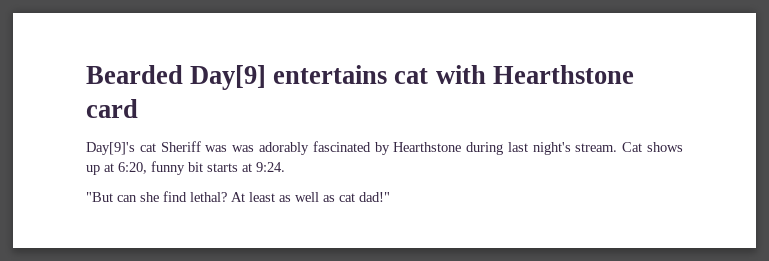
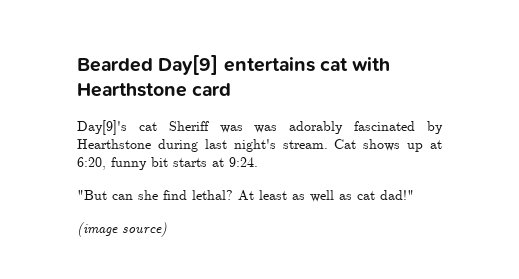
+ (image source)

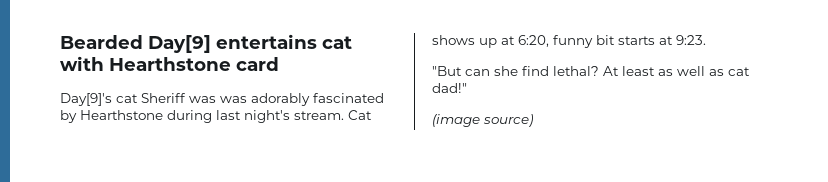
- Cat shows up at 6:20, funny bit starts at 9:24.
+ Cat shows up at 6:20, funny bit starts at 9:23.

